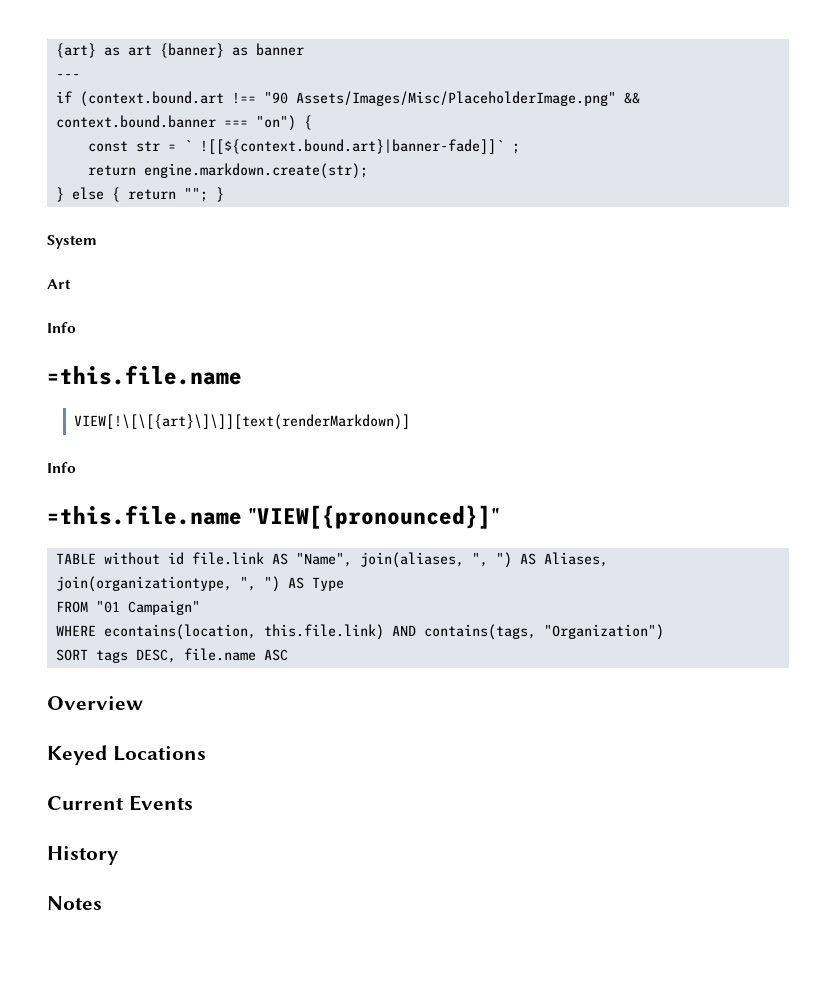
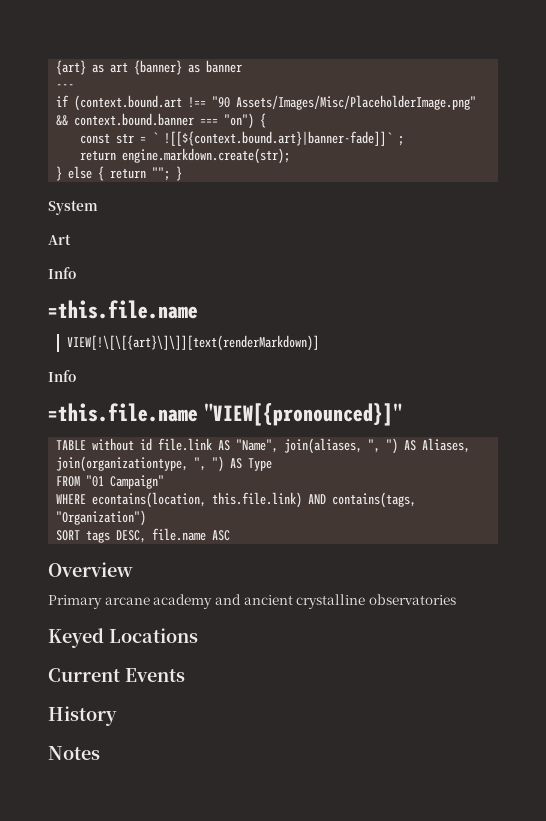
+ Primary arcane academy and ancient crystalline observatories

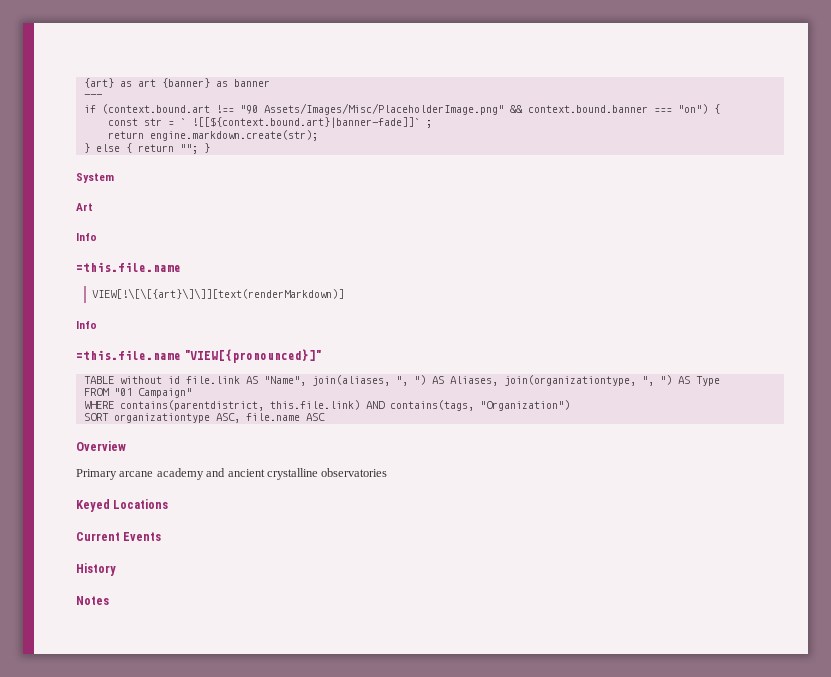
- WHERE econtains(location, this.file.link) AND contains(tags, "Organization")
+ WHERE contains(parentdistrict, this.file.link) AND contains(tags, "Organization")
- SORT tags DESC, file.name ASC
+ SORT organizationtype ASC, file.name ASC

